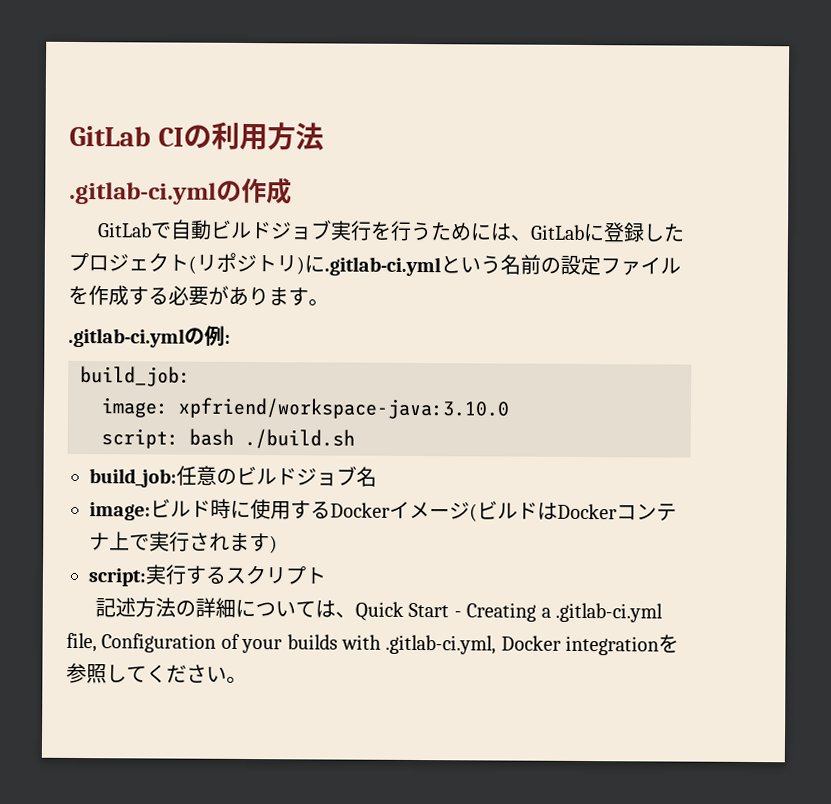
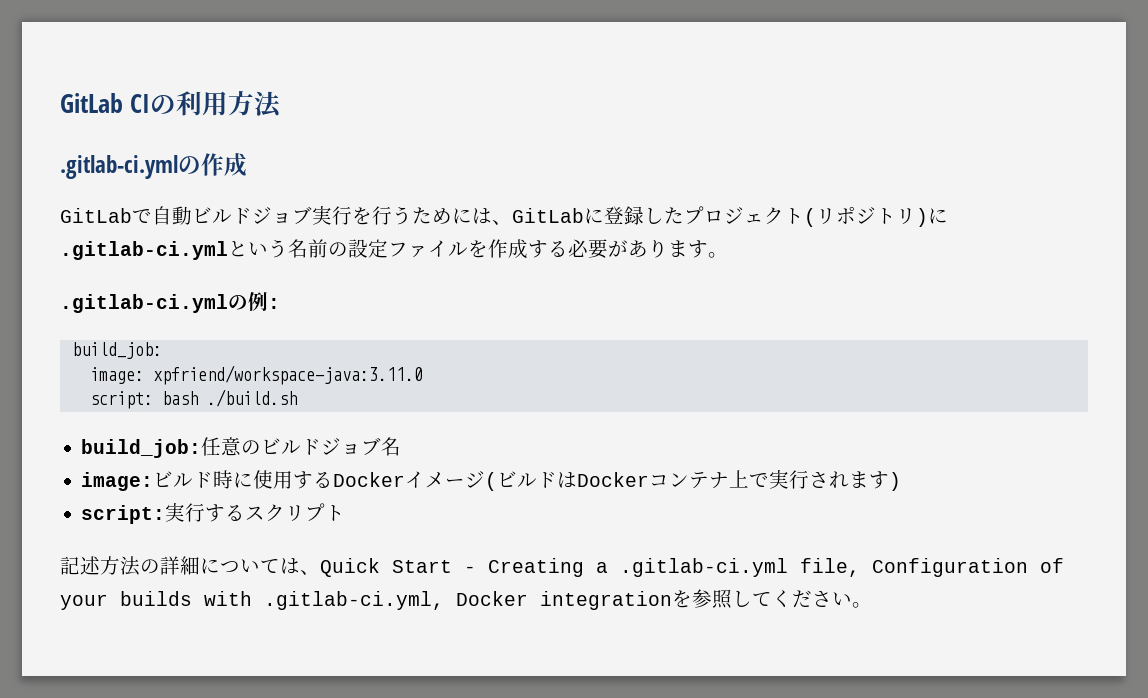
- image: xpfriend/workspace-java:3.10.0
+ image: xpfriend/workspace-java:3.11.0

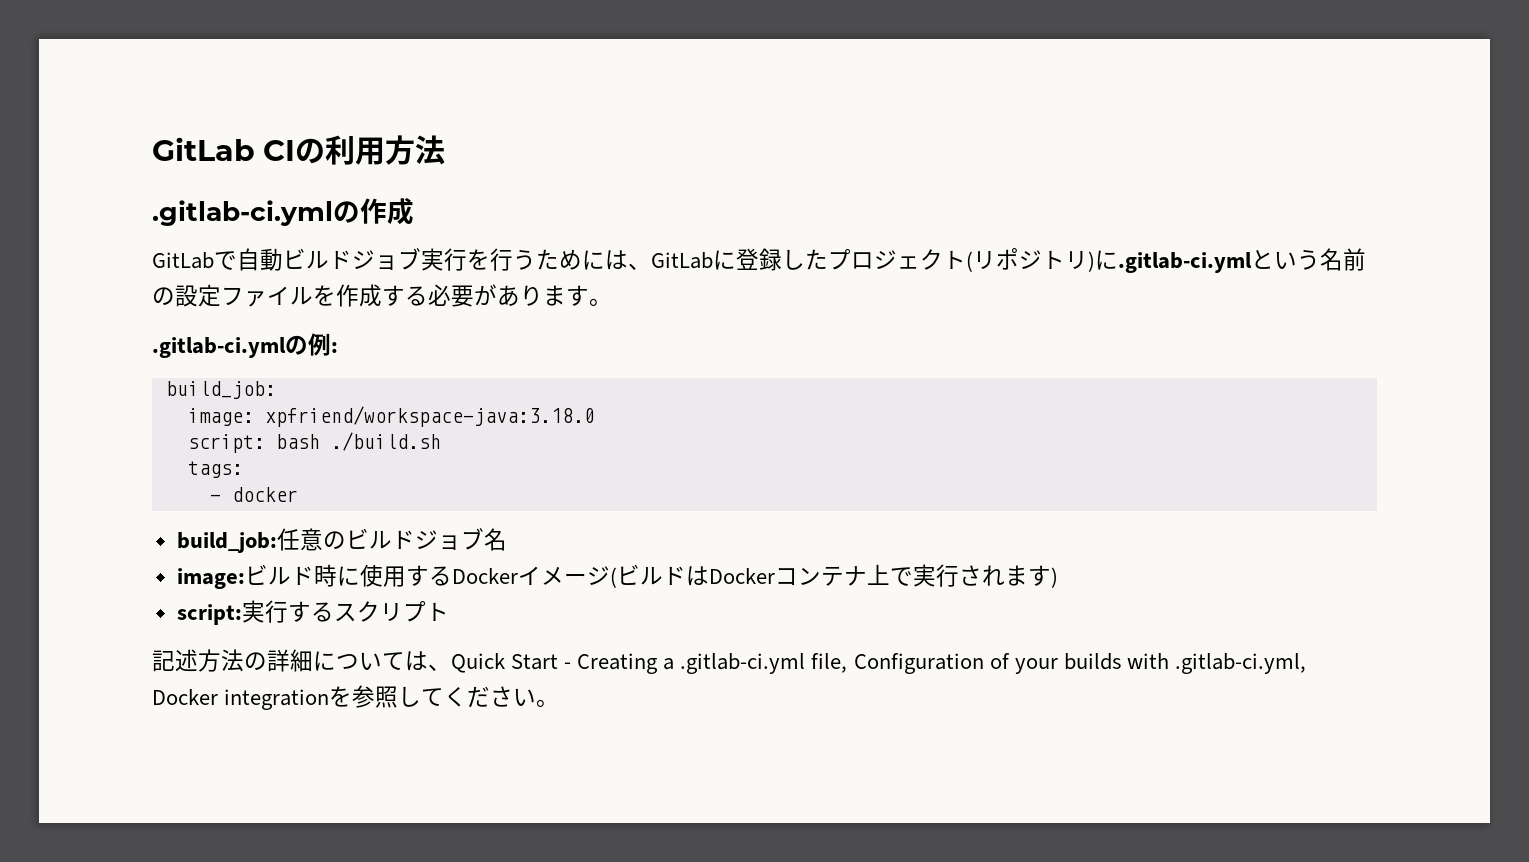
- image: xpfriend/workspace-java:3.11.0
+ image: xpfriend/workspace-java:3.18.0
+ tags:
+ - docker

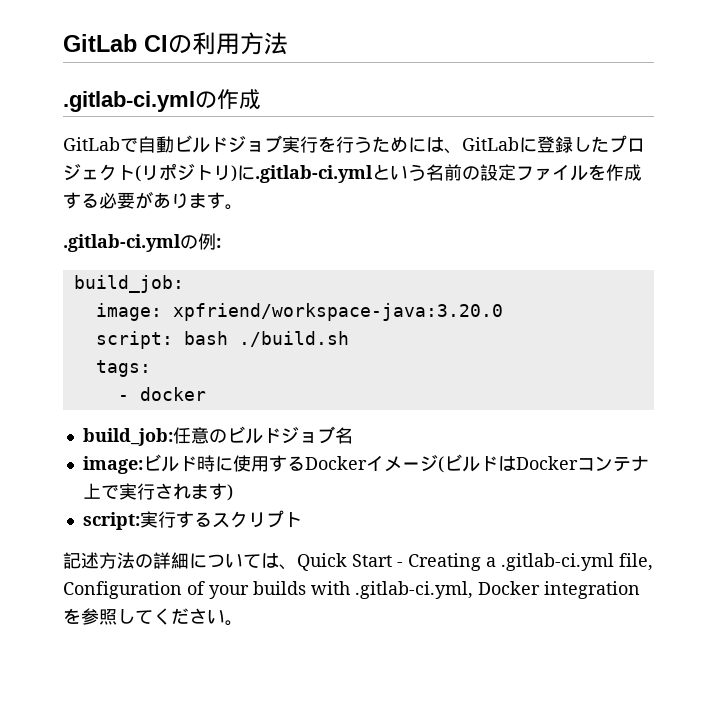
- image: xpfriend/workspace-java:3.18.0
+ image: xpfriend/workspace-java:3.20.0

